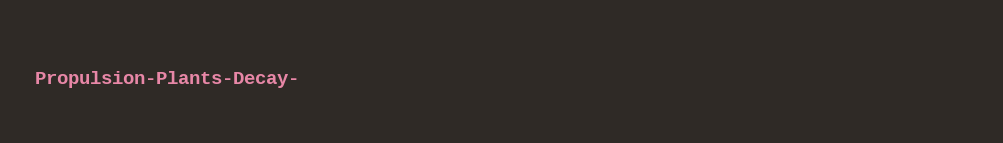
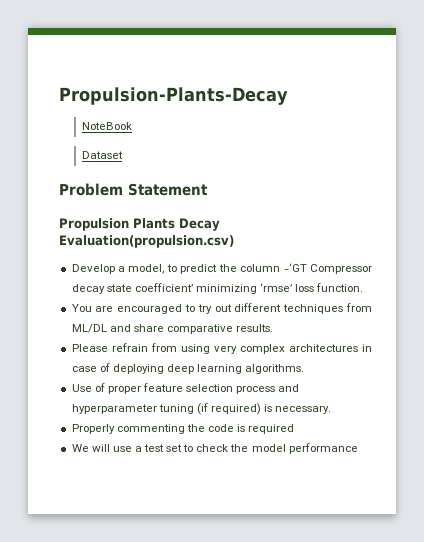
- Propulsion-Plants-Decay-
+ Propulsion-Plants-Decay
+ NoteBook
+ Dataset
+ Problem Statement
+ Propulsion Plants Decay Evaluation(propulsion.csv)
+ Develop a model, to predict the column -‘GT Compressor decay state coefficient’ minimizing ‘rmse’ loss function.
+ You are encouraged to try out different techniques from ML/DL and share comparative results.
+ Please refrain from using very complex architectures in case of deploying deep learning algorithms.
+ Use of proper feature selection process and hyperparameter tuning (if required) is necessary.
+ Properly commenting the code is required
+ We will use a test set to check the model performance

